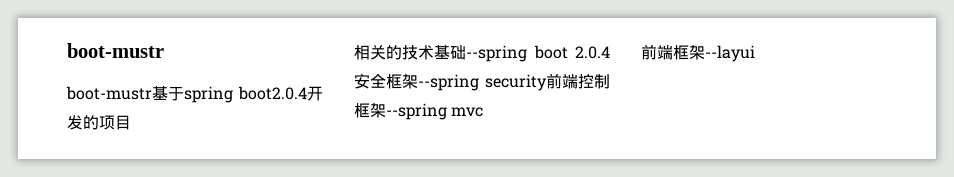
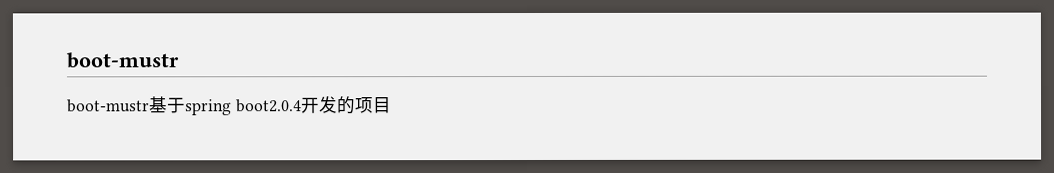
- 相关的技术基础--spring boot 2.0.4安全框架--spring security前端控制框架--spring mvc
- 前端框架--layui

